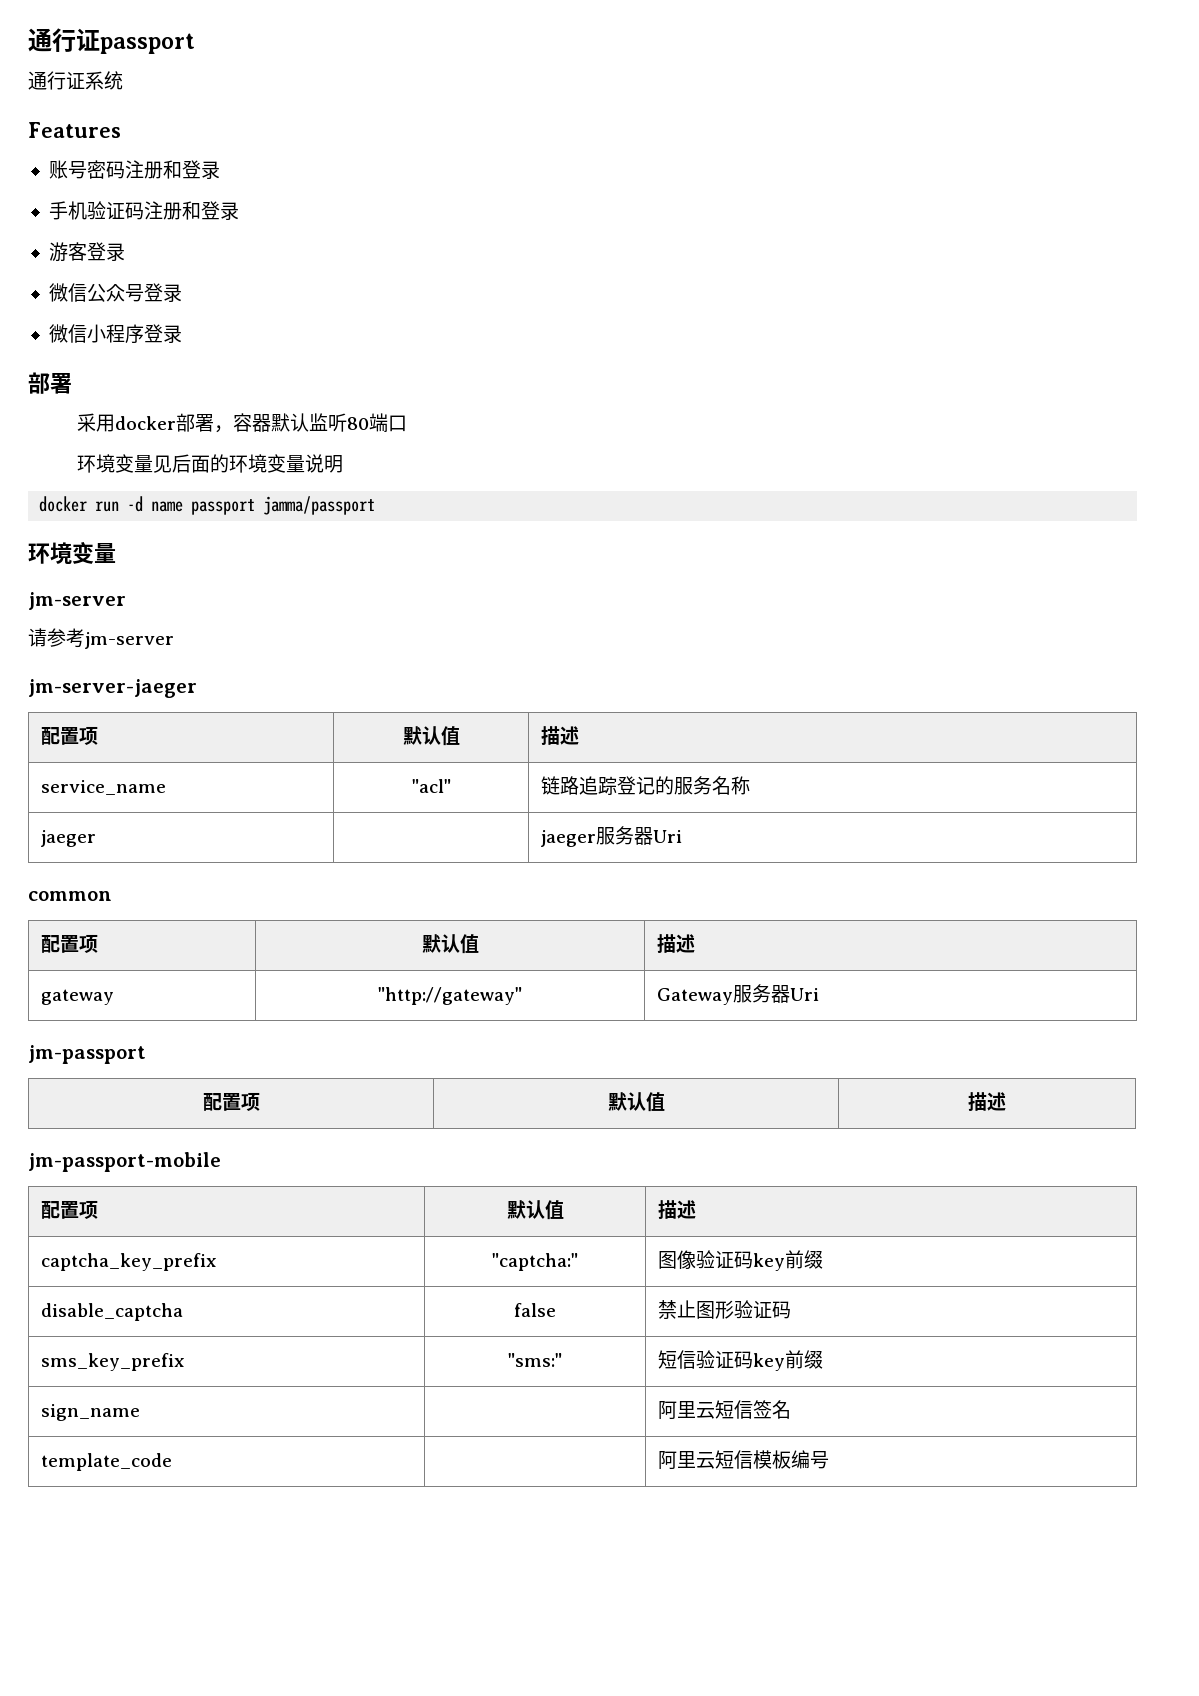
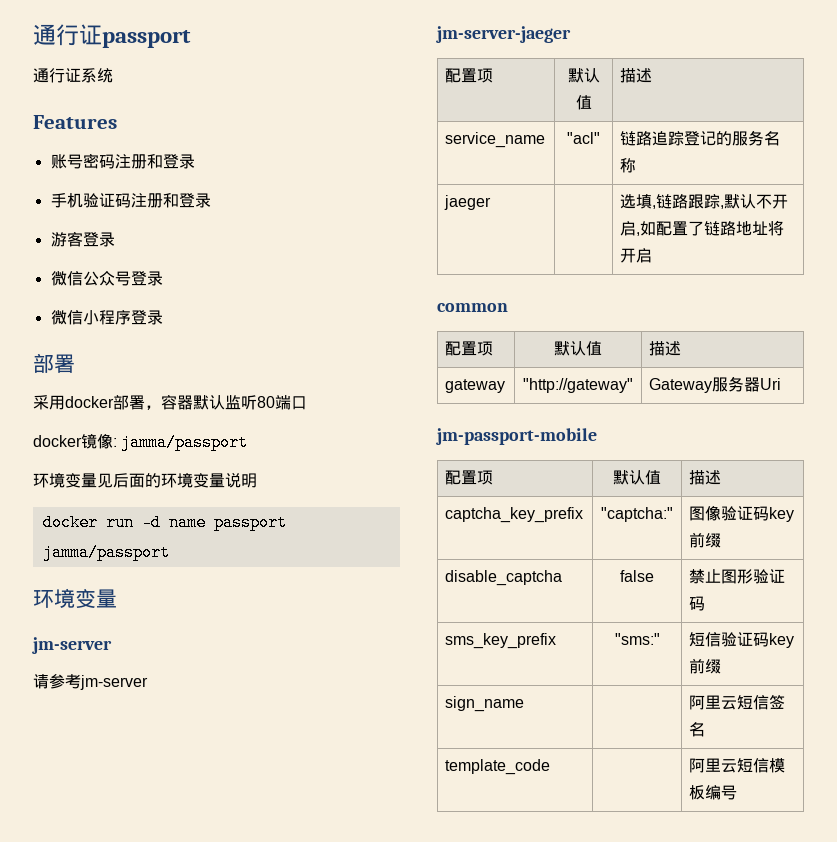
+ docker镜像: jamma/passport
- jaeger | | jaeger服务器Uri
+ jaeger | | 选填,链路跟踪,默认不开启,如配置了链路地址将开启
- jm-passport
- 配置项 | 默认值 | 描述

